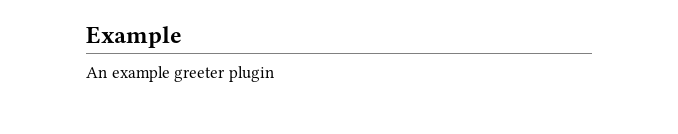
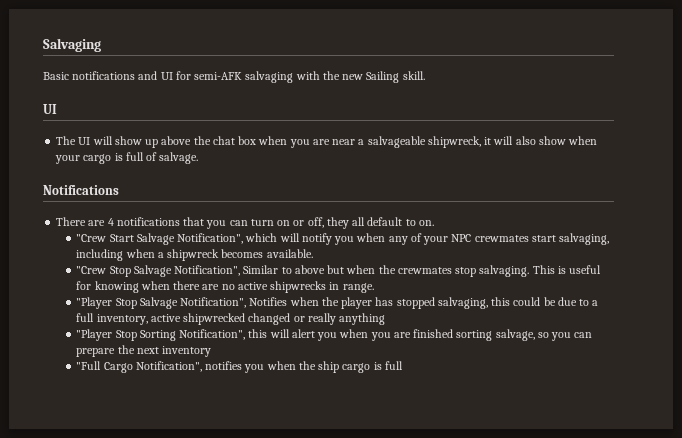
- Example
- An example greeter plugin
+ Salvaging
+ Basic notifications and UI for semi-AFK salvaging with the new Sailing skill.
+ UI
+ The UI will show up above the chat box when you are near a salvageable shipwreck, it will also show when your cargo is full of salvage.
+ Notifications
+ There are 4 notifications that you can turn on or off, they all default to on.
+ "Crew Start Salvage Notification", which will notify you when any of your NPC crewmates start salvaging, including when a shipwreck becomes available.
+ "Crew Stop Salvage Notification", Similar to above but when the crewmates stop salvaging. This is useful for knowing when there are no active shipwrecks in range.
+ "Player Stop Salvage Notification", Notifies when the player has stopped salvaging, this could be due to a full inventory, active shipwrecked changed or really anything
+ "Player Stop Sorting Notification", this will alert you when you are finished sorting salvage, so you can prepare the next inventory
+ "Full Cargo Notification", notifies you when the ship cargo is full

